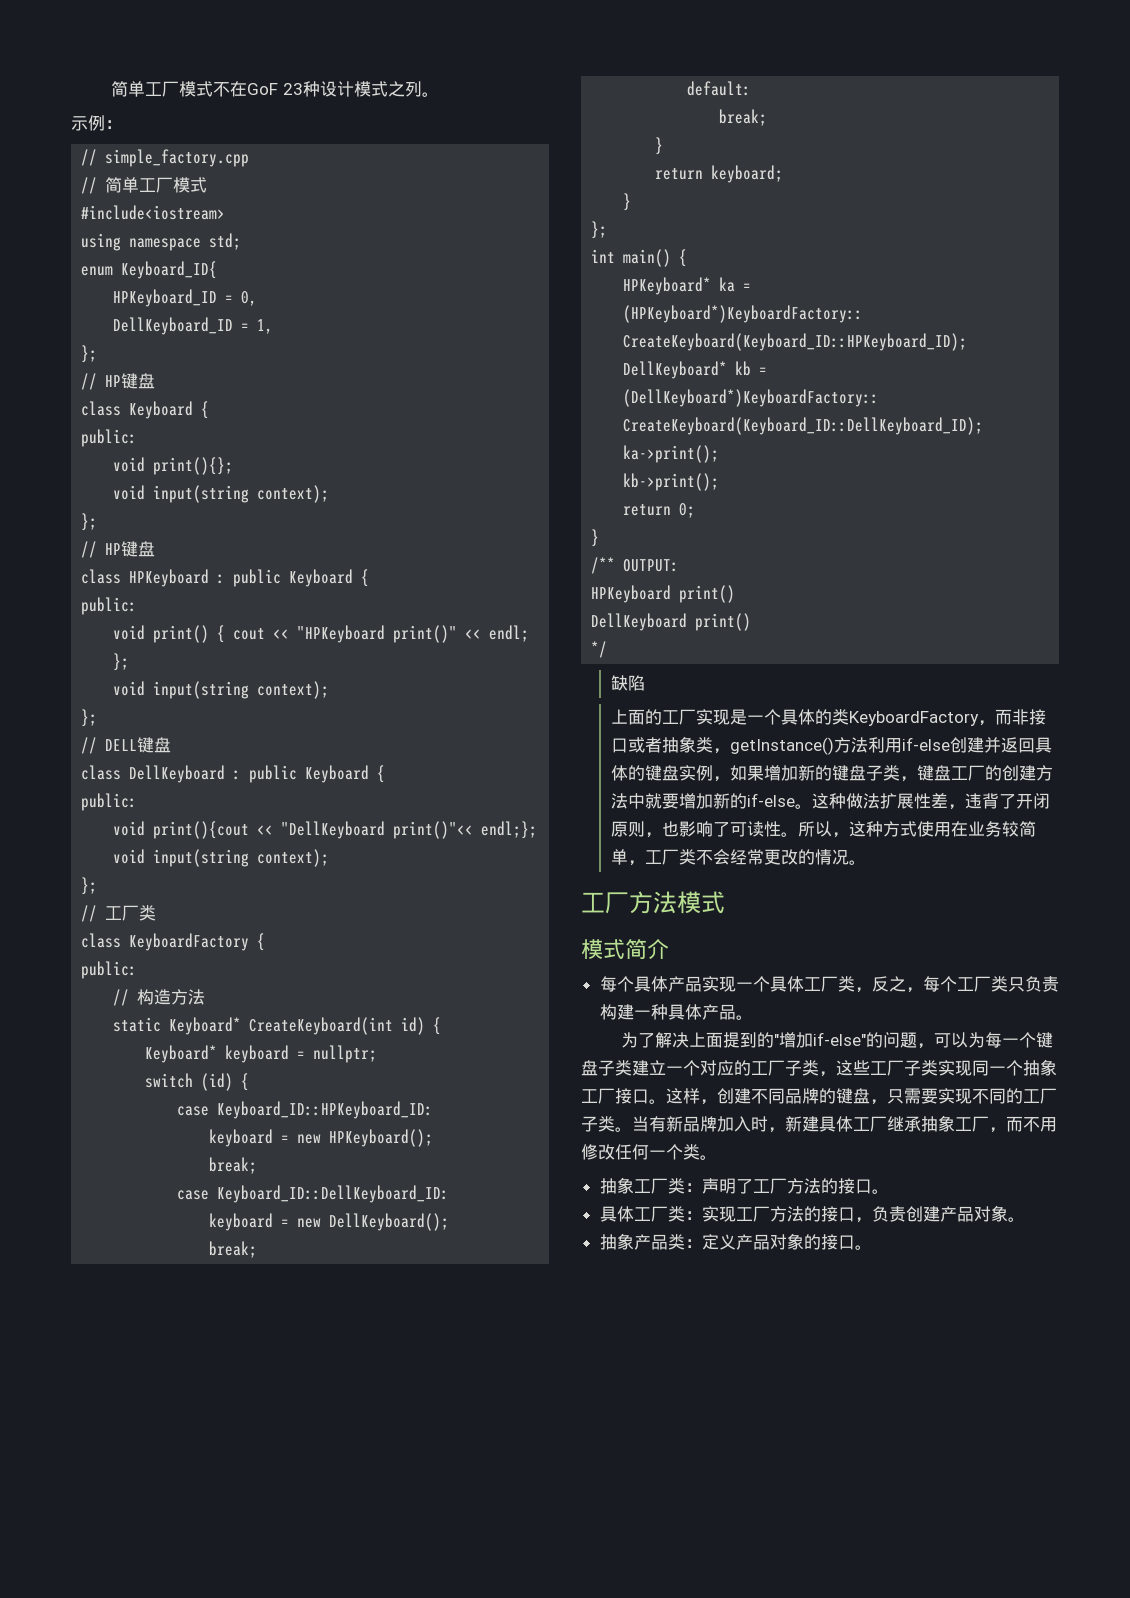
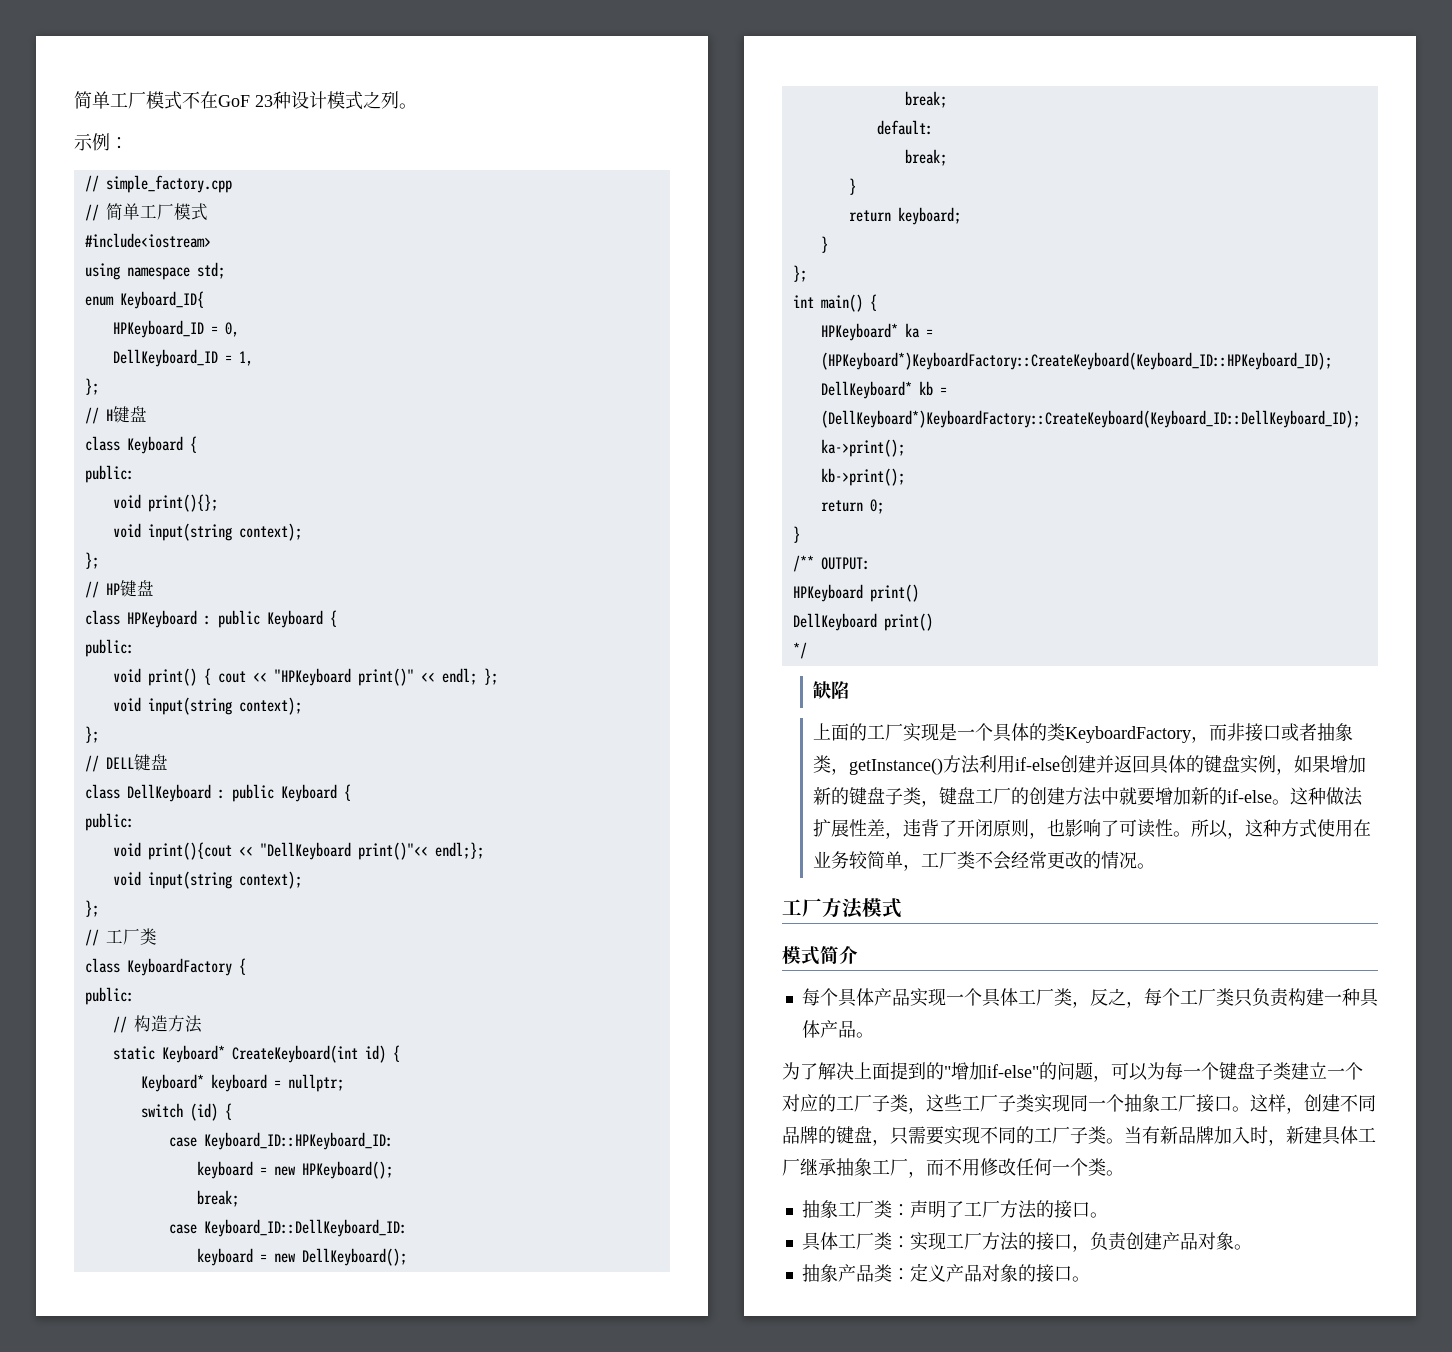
  DellKeyboard_ID = 1,
  };
- // HP键盘
+ // H键盘

